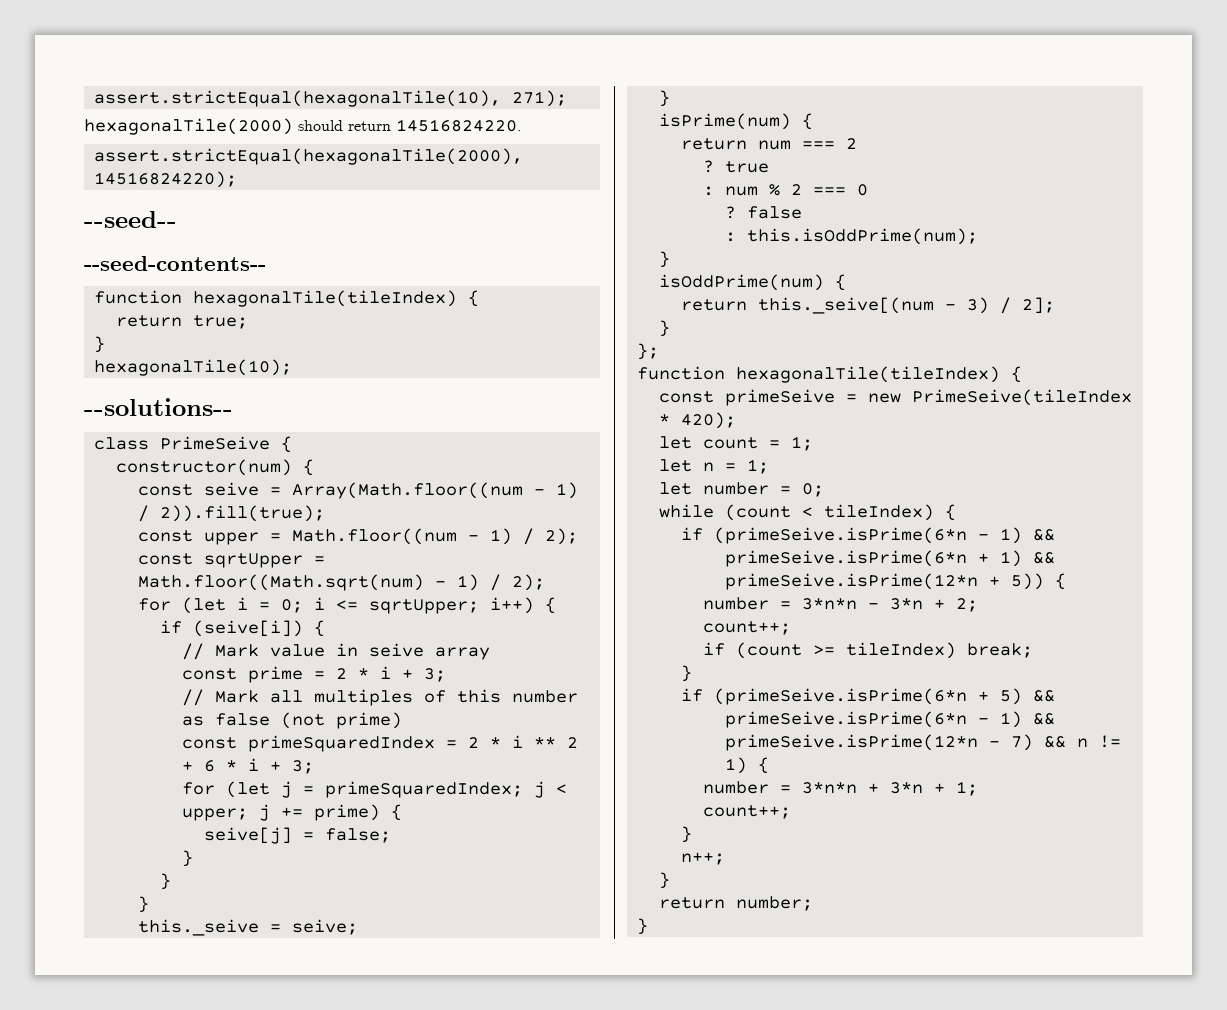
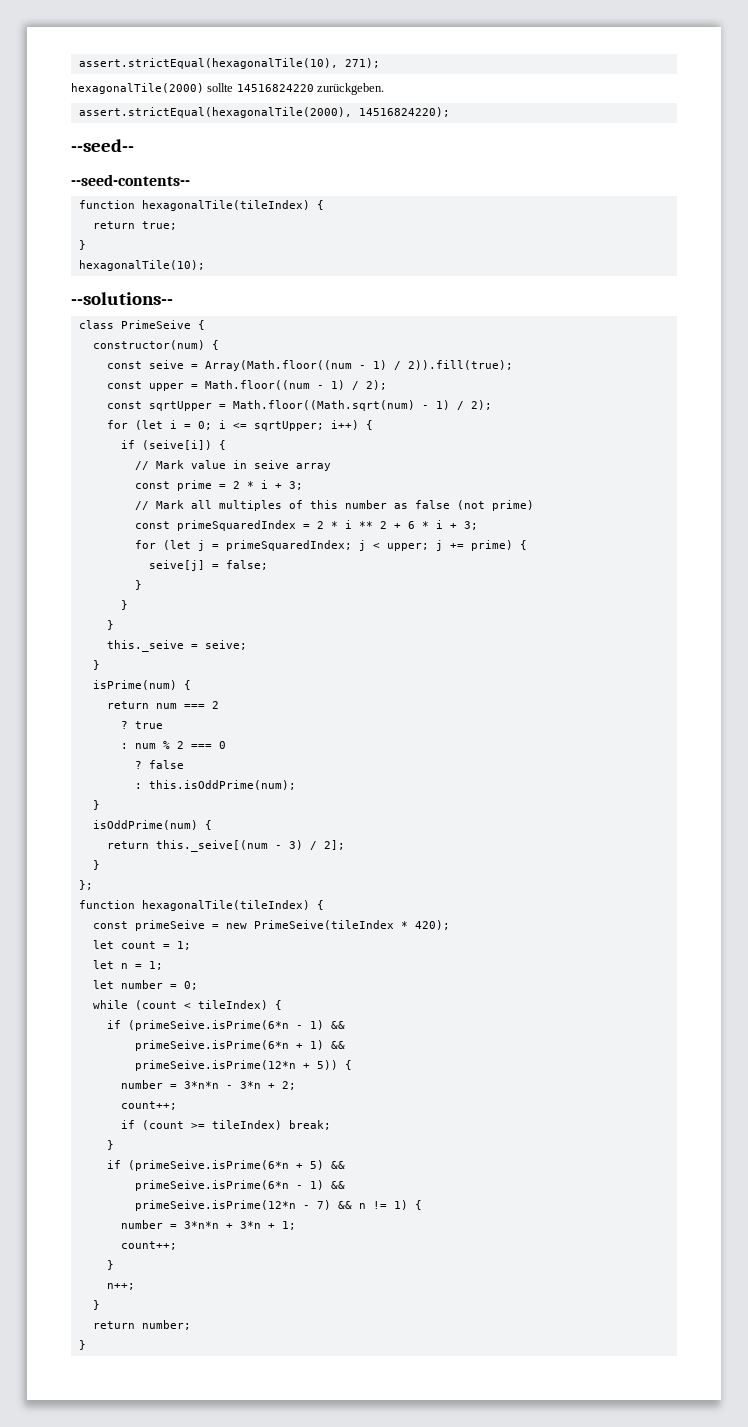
- hexagonalTile(2000) should return 14516824220.
+ hexagonalTile(2000) sollte 14516824220 zurückgeben.

